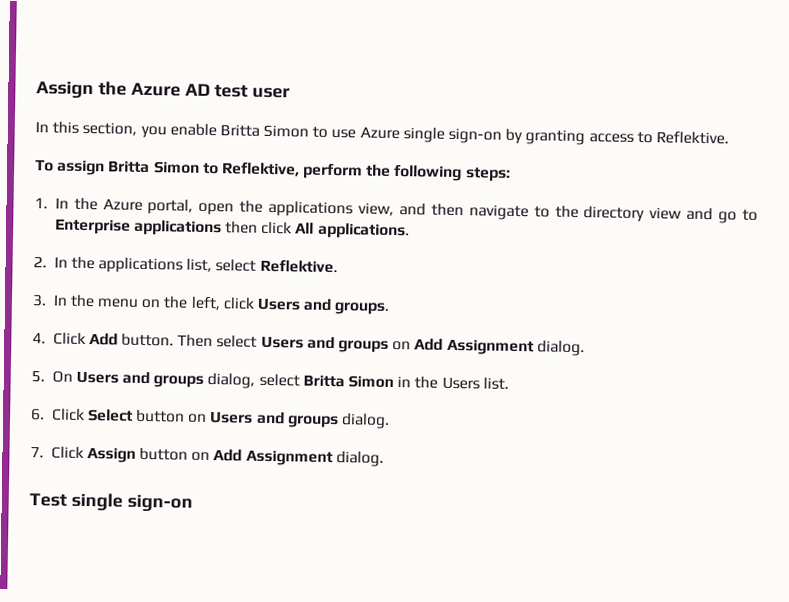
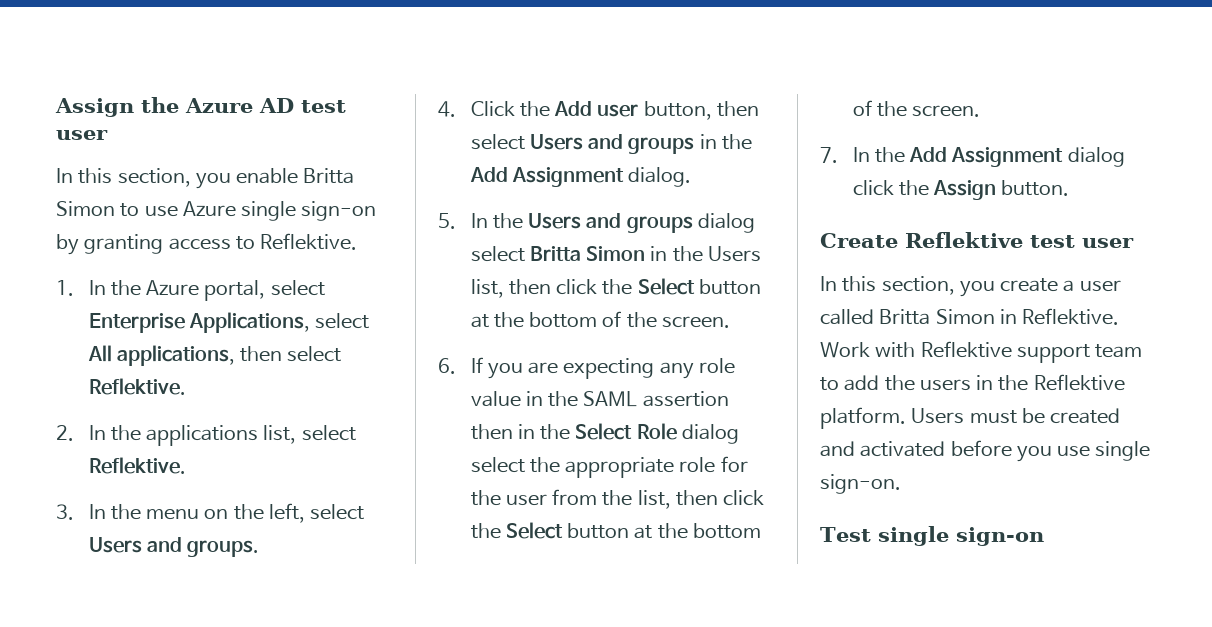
- To assign Britta Simon to Reflektive, perform the following steps:
- 1. In the Azure portal, open the applications view, and then navigate to the directory view and go to Enterprise applications then click All applications.
+ 1. In the Azure portal, select Enterprise Applications, select All applications, then select Reflektive.
- 3. In the menu on the left, click Users and groups.
+ 3. In the menu on the left, select Users and groups.
- 4. Click Add button. Then select Users and groups on Add Assignment dialog.
+ 4. Click the Add user button, then select Users and groups in the Add Assignment dialog.
- 5. On Users and groups dialog, select Britta Simon in the Users list.
- 6. Click Select button on Users and groups dialog.
- 7. Click Assign button on Add Assignment dialog.
+ 5. In the Users and groups dialog select Britta Simon in the Users list, then click the Select button at the bottom of the screen.
+ 6. If you are expecting any role value in the SAML assertion then in the Select Role dialog select the appropriate role for the user from the list, then click the Select button at the bottom of the screen.
+ 7. In the Add Assignment dialog click the Assign button.
+ Create Reflektive test user
+ In this section, you create a user called Britta Simon in Reflektive. Work with Reflektive support team to add the users in the Reflektive platform. Users must be created and activated before you use single sign-on.

